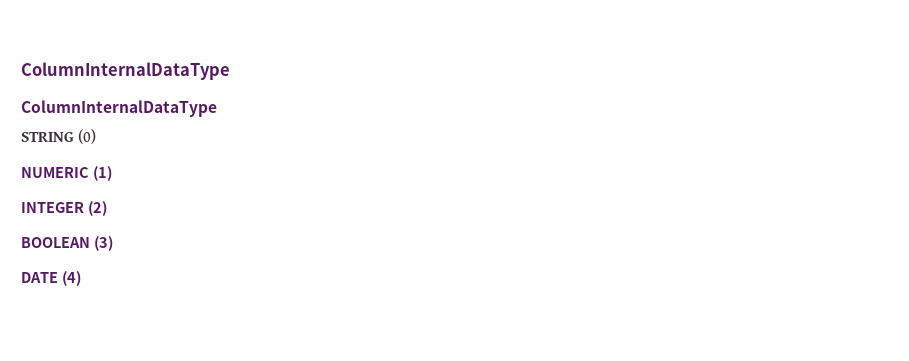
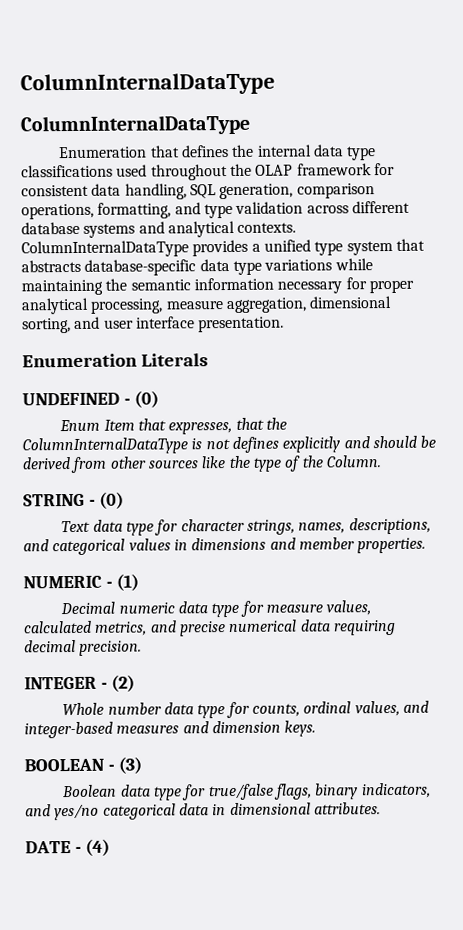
- STRING (0)
+ Enumeration that defines the internal data type classifications used throughout the OLAP framework for consistent data handling, SQL generation, comparison operations, formatting, and type validation across different database systems and analytical contexts. ColumnInternalDataType provides a unified type system that abstracts database-specific data type variations while maintaining the semantic information necessary for proper analytical processing, measure aggregation, dimensional sorting, and user interface presentation.
+ Enumeration Literals
+ UNDEFINED - (0)
+ Enum Item that expresses, that the ColumnInternalDataType is not defines explicitly and should be derived from other sources like the type of the Column.
+ STRING - (0)
+ Text data type for character strings, names, descriptions, and categorical values in dimensions and member properties.
- NUMERIC (1)
+ NUMERIC - (1)
+ Decimal numeric data type for measure values, calculated metrics, and precise numerical data requiring decimal precision.
- INTEGER (2)
+ INTEGER - (2)
+ Whole number data type for counts, ordinal values, and integer-based measures and dimension keys.
- BOOLEAN (3)
+ BOOLEAN - (3)
+ Boolean data type for true/false flags, binary indicators, and yes/no categorical data in dimensional attributes.
- DATE (4)
+ DATE - (4)

